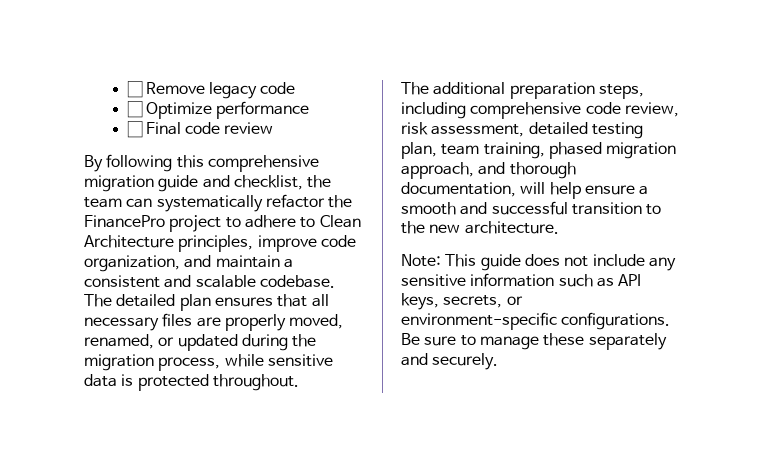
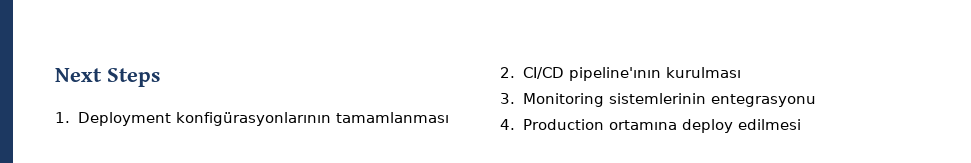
- ☐ Remove legacy code
- ☐ Optimize performance
- ☐ Final code review
- By following this comprehensive migration guide and checklist, the team can systematically refactor the FinancePro project to adhere to Clean Architecture principles, improve code organization, and maintain a consistent and scalable codebase. The detailed plan ensures that all necessary files are properly moved, renamed, or updated during the migration process, while sensitive data is protected throughout.
- The additional preparation steps, including comprehensive code review, risk assessment, detailed testing plan, team training, phased migration approach, and thorough documentation, will help ensure a smooth and successful transition to the new architecture.
- Note: This guide does not include any sensitive information such as API keys, secrets, or environment-specific configurations. Be sure to manage these separately and securely.
+ Next Steps
+ 1. Deployment konfigürasyonlarının tamamlanması
+ 2. CI/CD pipeline'ının kurulması
+ 3. Monitoring sistemlerinin entegrasyonu
+ 4. Production ortamına deploy edilmesi

